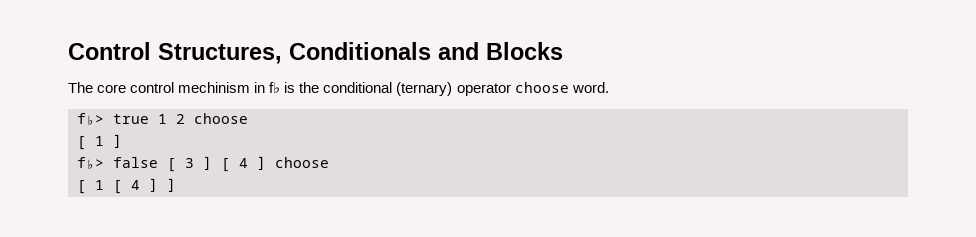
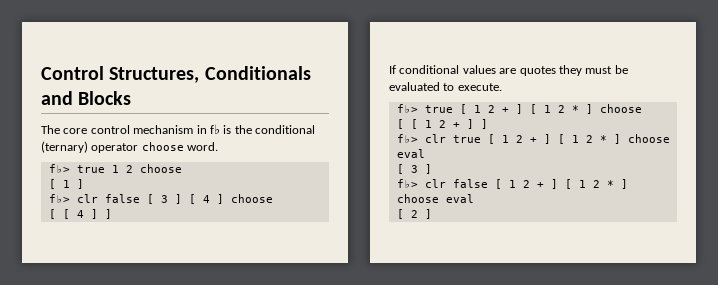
- The core control mechinism in f♭ is the conditional (ternary) operator choose word.
+ The core control mechanism in f♭ is the conditional (ternary) operator choose word.
- f♭> false [ 3 ] [ 4 ] choose
+ f♭> clr false [ 3 ] [ 4 ] choose
- [ 1 [ 4 ] ]
+ [ [ 4 ] ]
+ If conditional values are quotes they must be evaluated to execute.
+ f♭> true [ 1 2 + ] [ 1 2 * ] choose
+ [ [ 1 2 + ] ]
+ f♭> clr true [ 1 2 + ] [ 1 2 * ] choose eval
+ [ 3 ]
+ f♭> clr false [ 1 2 + ] [ 1 2 * ] choose eval
+ [ 2 ]

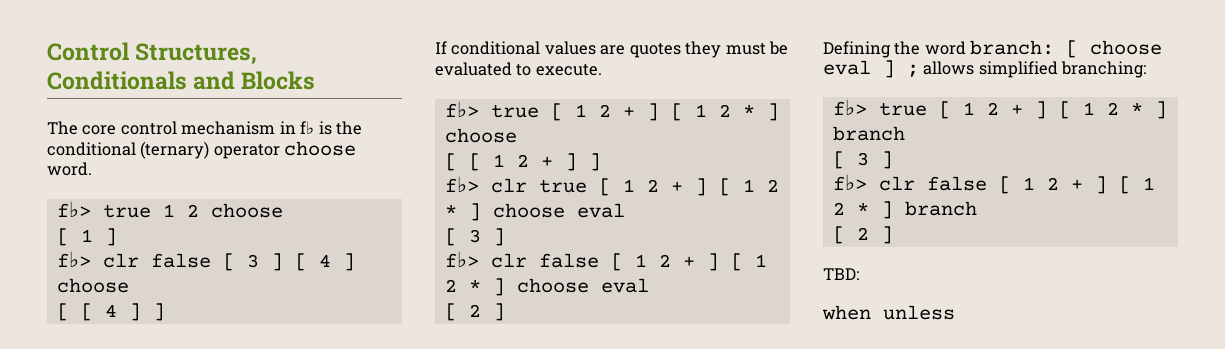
+ Defining the word branch: [ choose eval ] ; allows simplified branching:
+ f♭> true [ 1 2 + ] [ 1 2 * ] branch
+ [ 3 ]
+ f♭> clr false [ 1 2 + ] [ 1 2 * ] branch
+ [ 2 ]
+ TBD:
+ when unless

